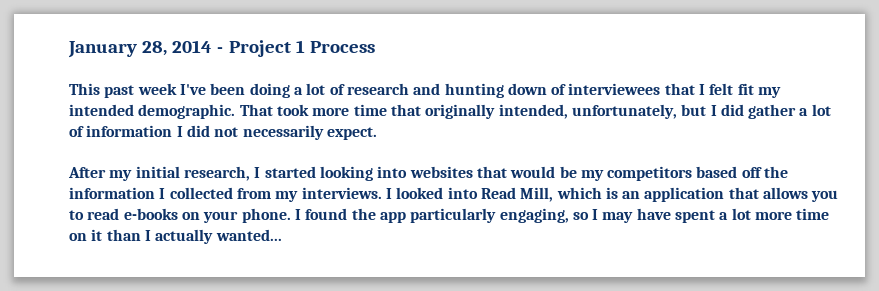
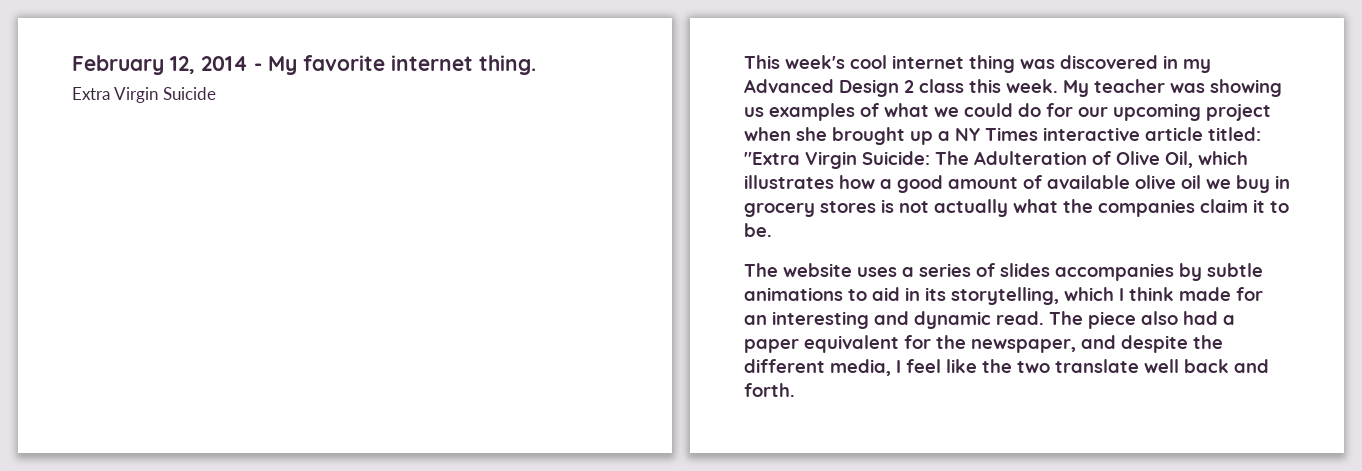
- January 28, 2014 - Project 1 Process
- This past week I've been doing a lot of research and hunting down of interviewees that I felt fit my intended demographic. That took more time that originally intended, unfortunately, but I did gather a lot of information I did not necessarily expect.
- After my initial research, I started looking into websites that would be my competitors based off the information I collected from my interviews. I looked into Read Mill, which is an application that allows you to read e-books on your phone. I found the app particularly engaging, so I may have spent a lot more time on it than I actually wanted...
+ February 12, 2014 - My favorite internet thing.
+ Extra Virgin Suicide
+ This week's cool internet thing was discovered in my Advanced Design 2 class this week. My teacher was showing us examples of what we could do for our upcoming project when she brought up a NY Times interactive article titled: "Extra Virgin Suicide: The Adulteration of Olive Oil, which illustrates how a good amount of available olive oil we buy in grocery stores is not actually what the companies claim it to be.
+ The website uses a series of slides accompanies by subtle animations to aid in its storytelling, which I think made for an interesting and dynamic read. The piece also had a paper equivalent for the newspaper, and despite the different media, I feel like the two translate well back and forth.

